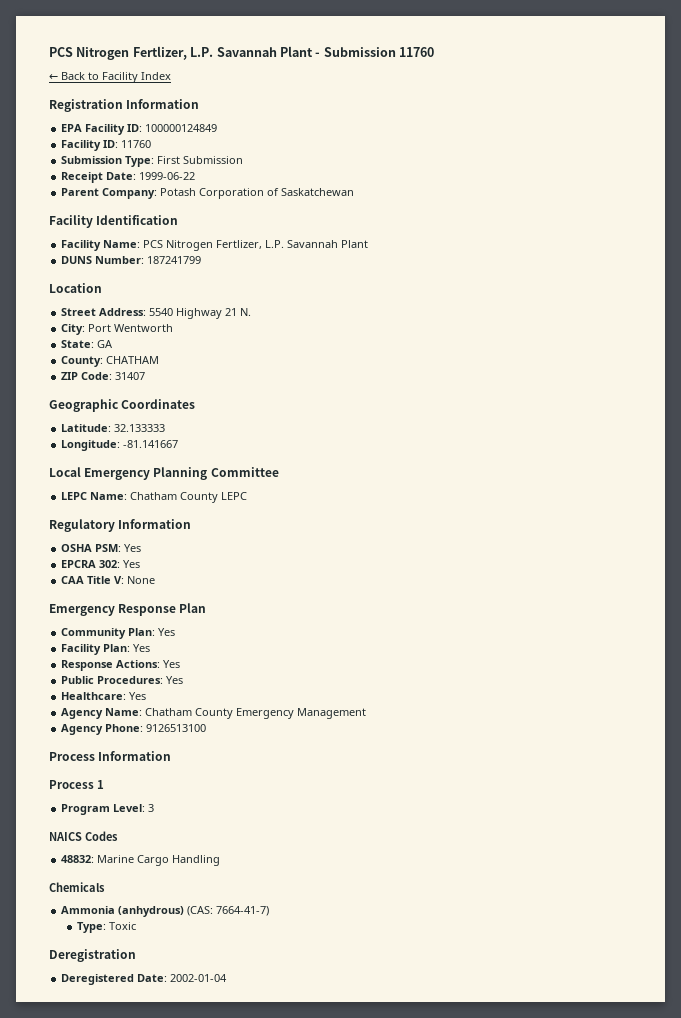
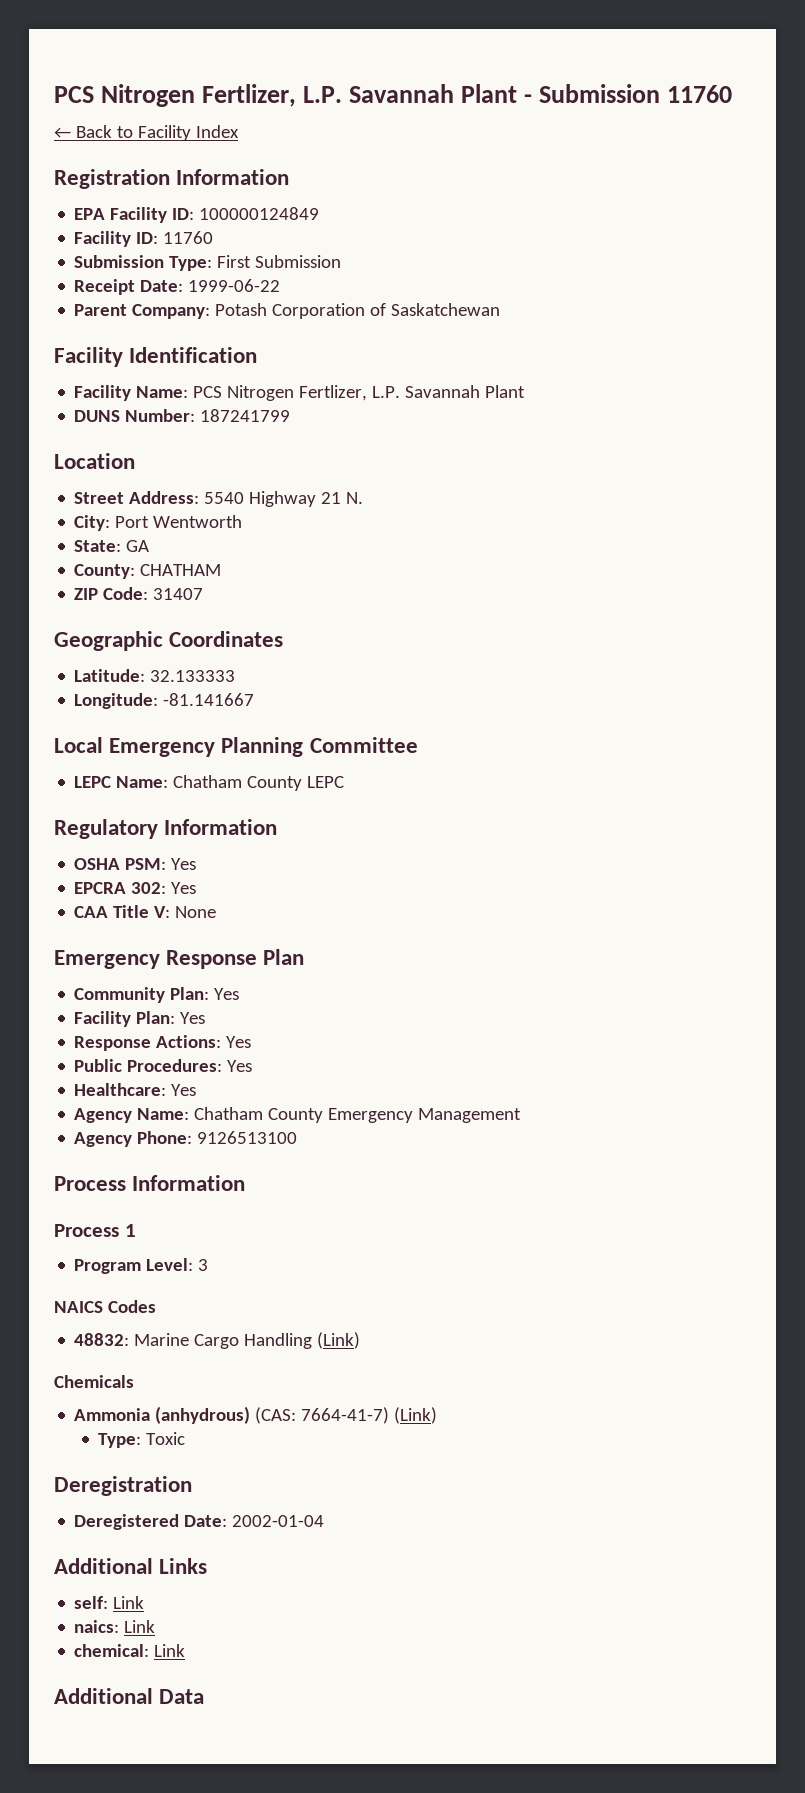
- 48832: Marine Cargo Handling
+ 48832: Marine Cargo Handling (Link)
- Ammonia (anhydrous) (CAS: 7664-41-7)
+ Ammonia (anhydrous) (CAS: 7664-41-7) (Link)
+ Additional Links
+ self: Link
+ naics: Link
+ chemical: Link
+ Additional Data

